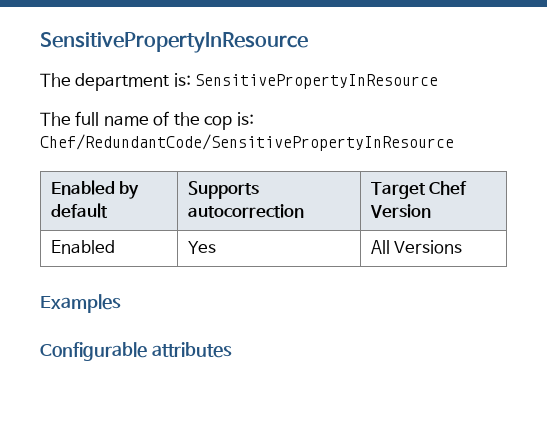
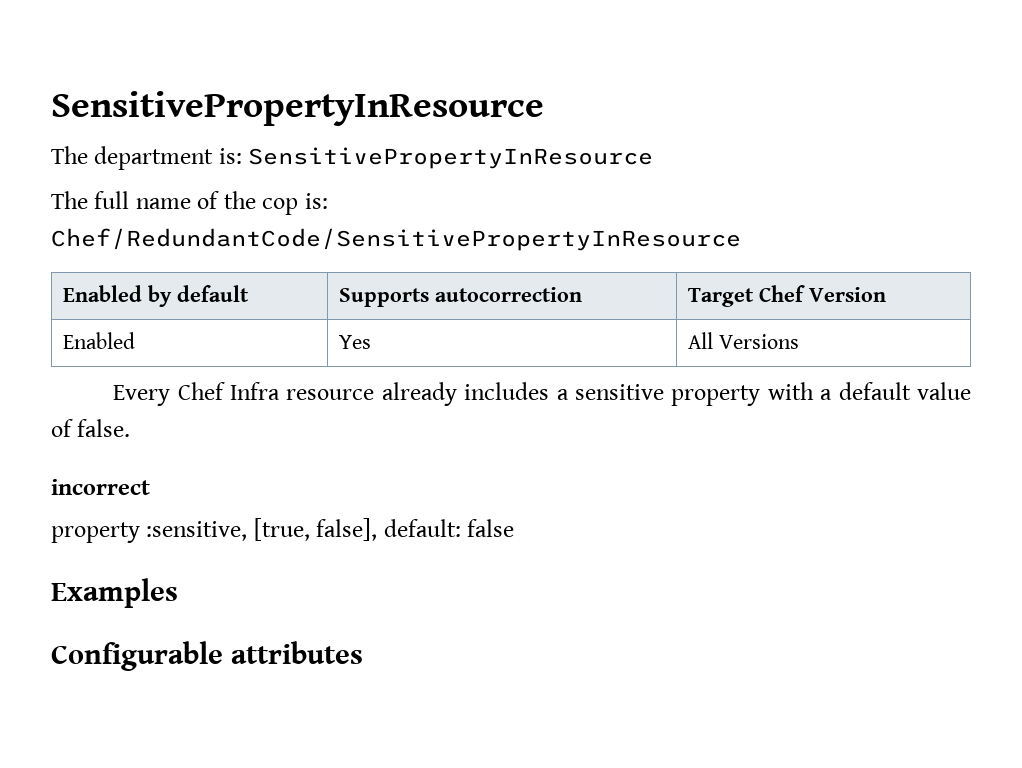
+ Every Chef Infra resource already includes a sensitive property with a default value of false.
+ incorrect
+ property :sensitive, [true, false], default: false

